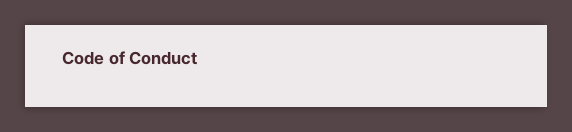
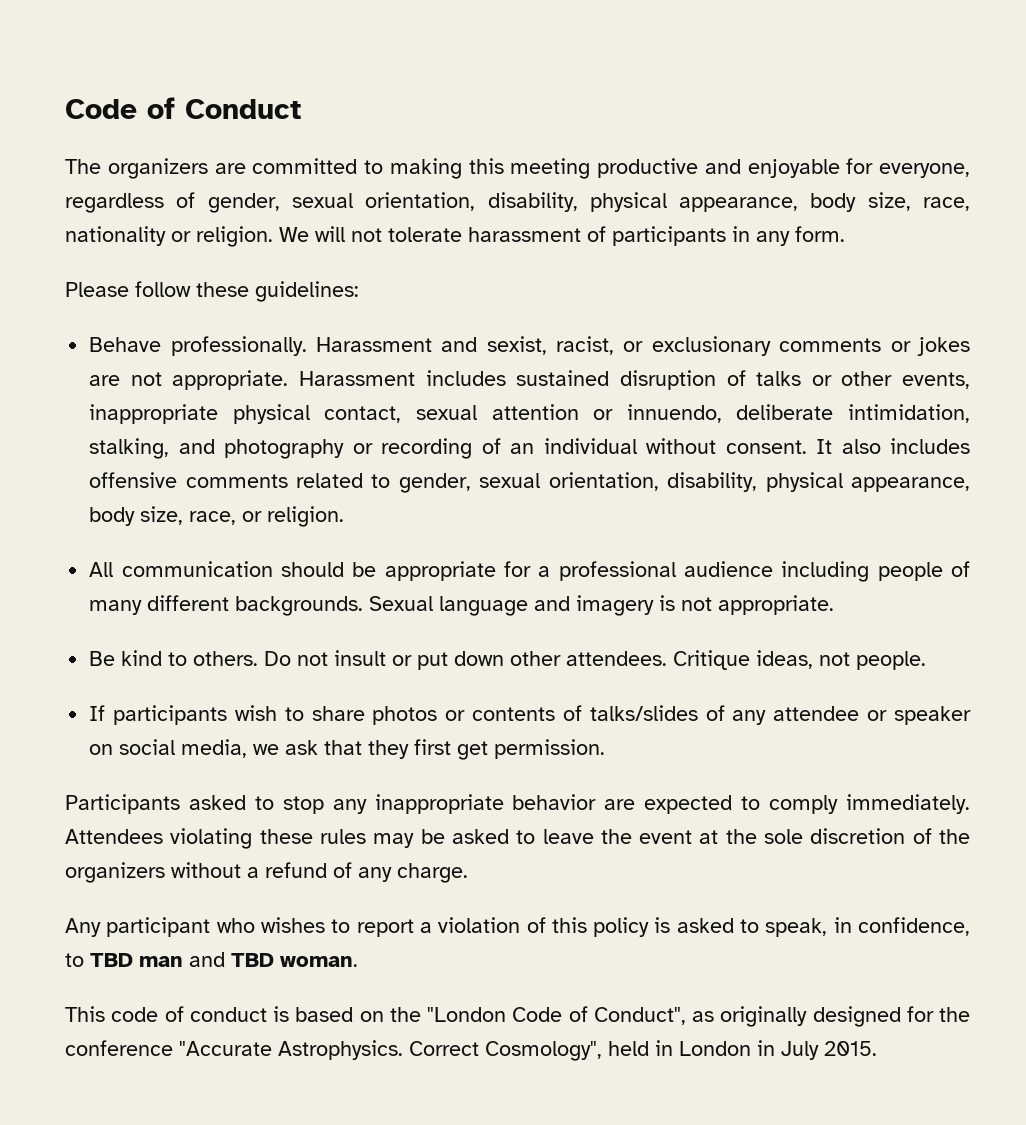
+ The organizers are committed to making this meeting productive and enjoyable for everyone, regardless of gender, sexual orientation, disability, physical appearance, body size, race, nationality or religion. We will not tolerate harassment of participants in any form.
+ Please follow these guidelines:
+ Behave professionally. Harassment and sexist, racist, or exclusionary comments or jokes are not appropriate. Harassment includes sustained disruption of talks or other events, inappropriate physical contact, sexual attention or innuendo, deliberate intimidation, stalking, and photography or recording of an individual without consent. It also includes offensive comments related to gender, sexual orientation, disability, physical appearance, body size, race, or religion.
+ All communication should be appropriate for a professional audience including people of many different backgrounds. Sexual language and imagery is not appropriate.
+ Be kind to others. Do not insult or put down other attendees. Critique ideas, not people.
+ If participants wish to share photos or contents of talks/slides of any attendee or speaker on social media, we ask that they first get permission.
+ Participants asked to stop any inappropriate behavior are expected to comply immediately. Attendees violating these rules may be asked to leave the event at the sole discretion of the organizers without a refund of any charge.
+ Any participant who wishes to report a violation of this policy is asked to speak, in confidence, to TBD man and TBD woman.
+ This code of conduct is based on the "London Code of Conduct", as originally designed for the conference "Accurate Astrophysics. Correct Cosmology", held in London in July 2015.

